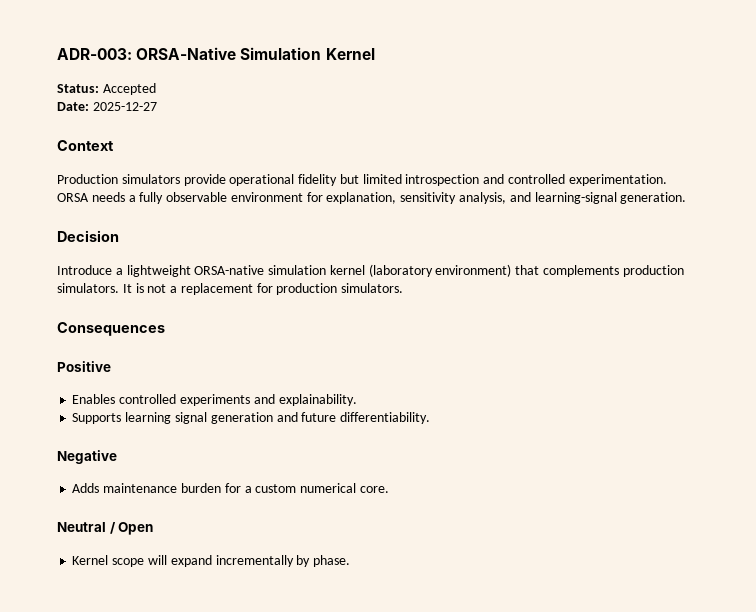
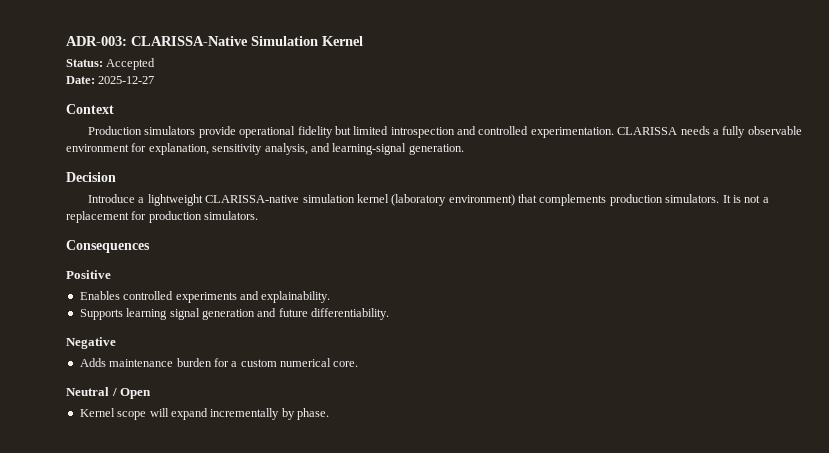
- ADR-003: ORSA-Native Simulation Kernel
+ ADR-003: CLARISSA-Native Simulation Kernel
- ORSA needs a fully observable environment for explanation, sensitivity analysis, and learning-signal generation.
+ CLARISSA needs a fully observable environment for explanation, sensitivity analysis, and learning-signal generation.
- Introduce a lightweight ORSA-native simulation kernel (laboratory environment) that complements production simulators.
+ Introduce a lightweight CLARISSA-native simulation kernel (laboratory environment) that complements production simulators.

